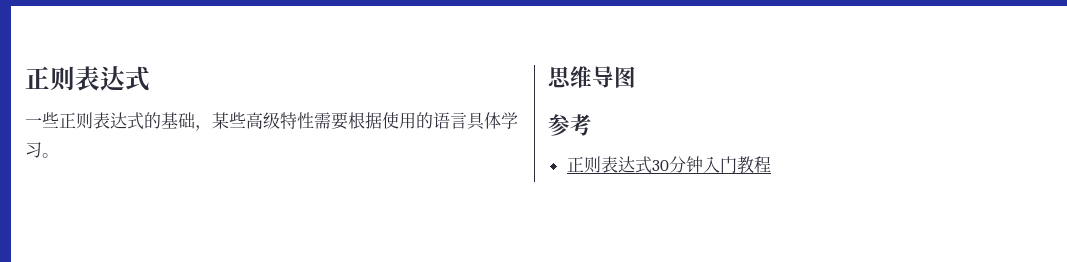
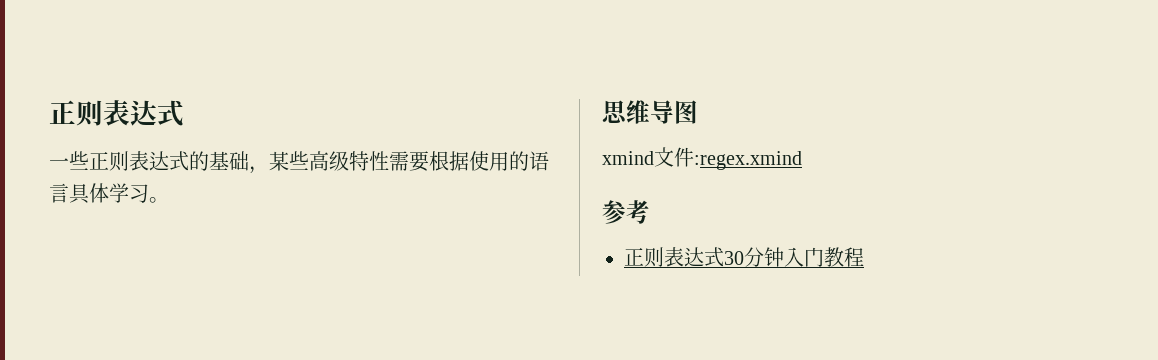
+ xmind文件:regex.xmind

